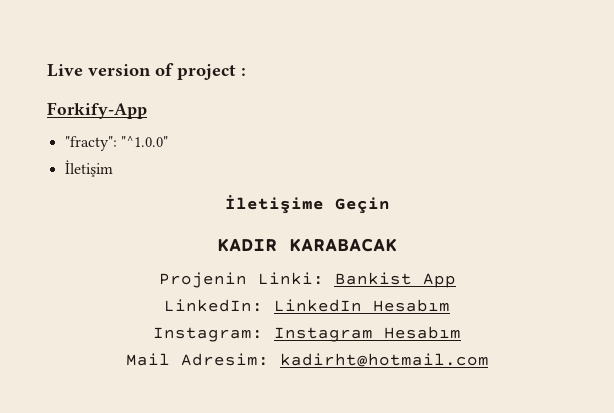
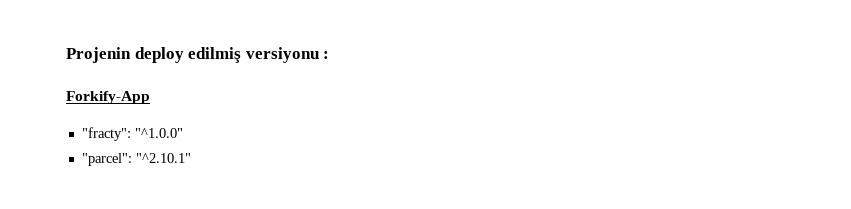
- Live version of project :
+ Projenin deploy edilmiş versiyonu :
- İletişim
- İletişime Geçin
- KADIR KARABACAK
- Projenin Linki: Bankist App
- LinkedIn: LinkedIn Hesabım
- Instagram: Instagram Hesabım
- Mail Adresim: kadirht@hotmail.com
+ "parcel": "^2.10.1"

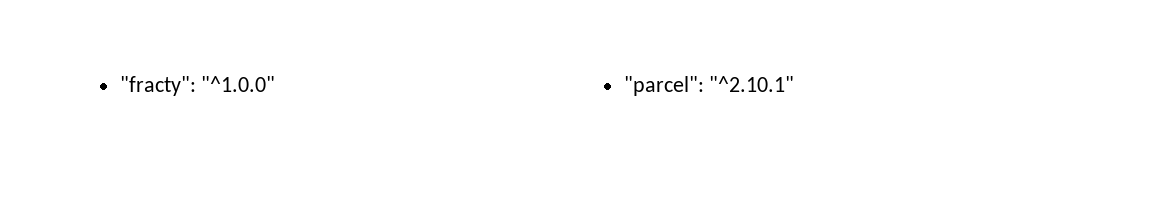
- Projenin deploy edilmiş versiyonu :
- Forkify-App

